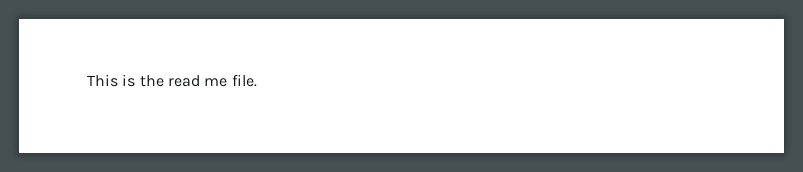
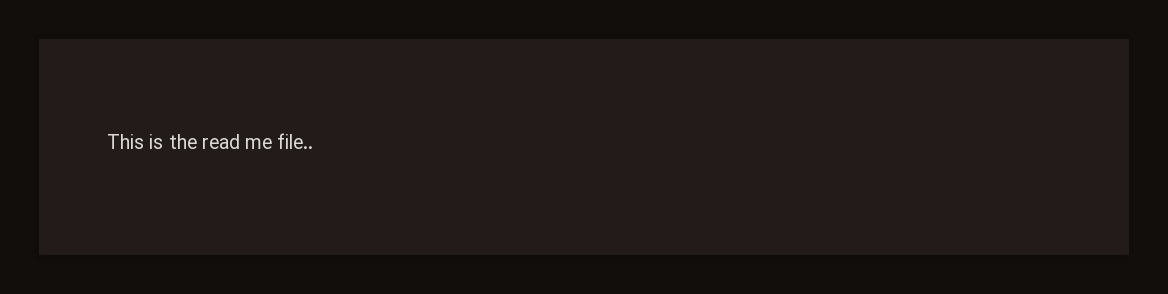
- This is the read me file.
+ This is the read me file..

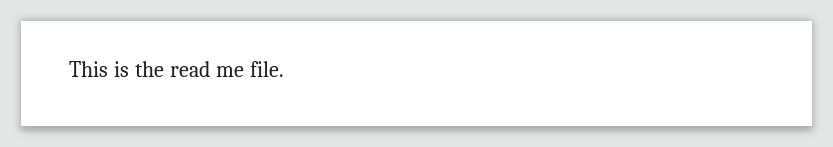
- This is the read me file..
+ This is the read me file.

